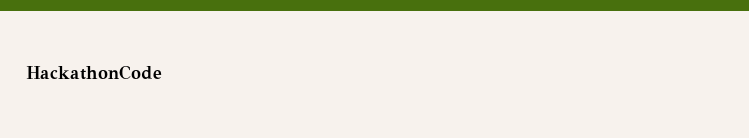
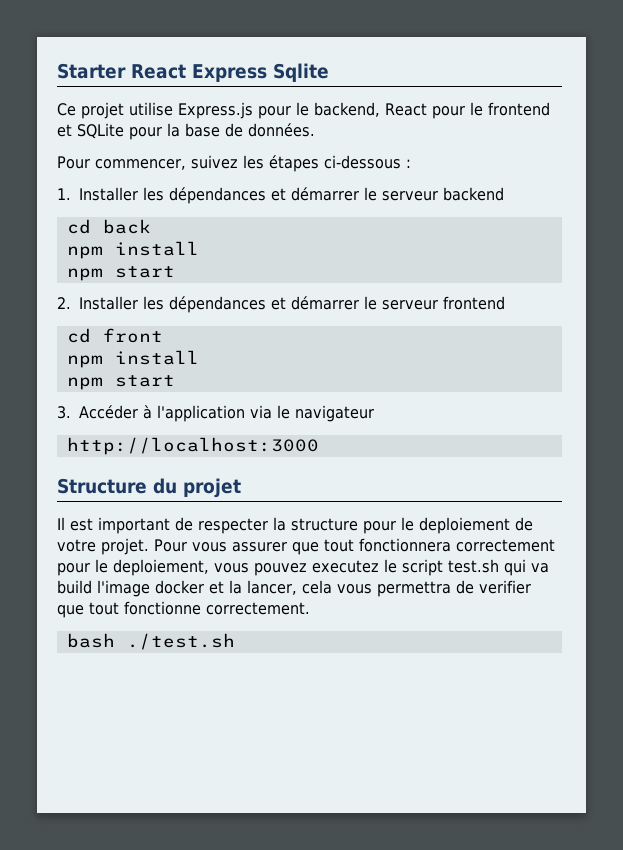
- HackathonCode
+ Starter React Express Sqlite
+ Ce projet utilise Express.js pour le backend, React pour le frontend et SQLite pour la base de données.
+ Pour commencer, suivez les étapes ci-dessous :
+ 1. Installer les dépendances et démarrer le serveur backend
+ cd back
+ npm install
+ npm start
+ 2. Installer les dépendances et démarrer le serveur frontend
+ cd front
+ npm install
+ npm start
+ 3. Accéder à l'application via le navigateur
+ http://localhost:3000
+ Structure du projet
+ Il est important de respecter la structure pour le deploiement de votre projet. Pour vous assurer que tout fonctionnera correctement pour le deploiement, vous pouvez executez le script test.sh qui va build l'image docker et la lancer, cela vous permettra de verifier que tout fonctionne correctement.
+ bash ./test.sh

